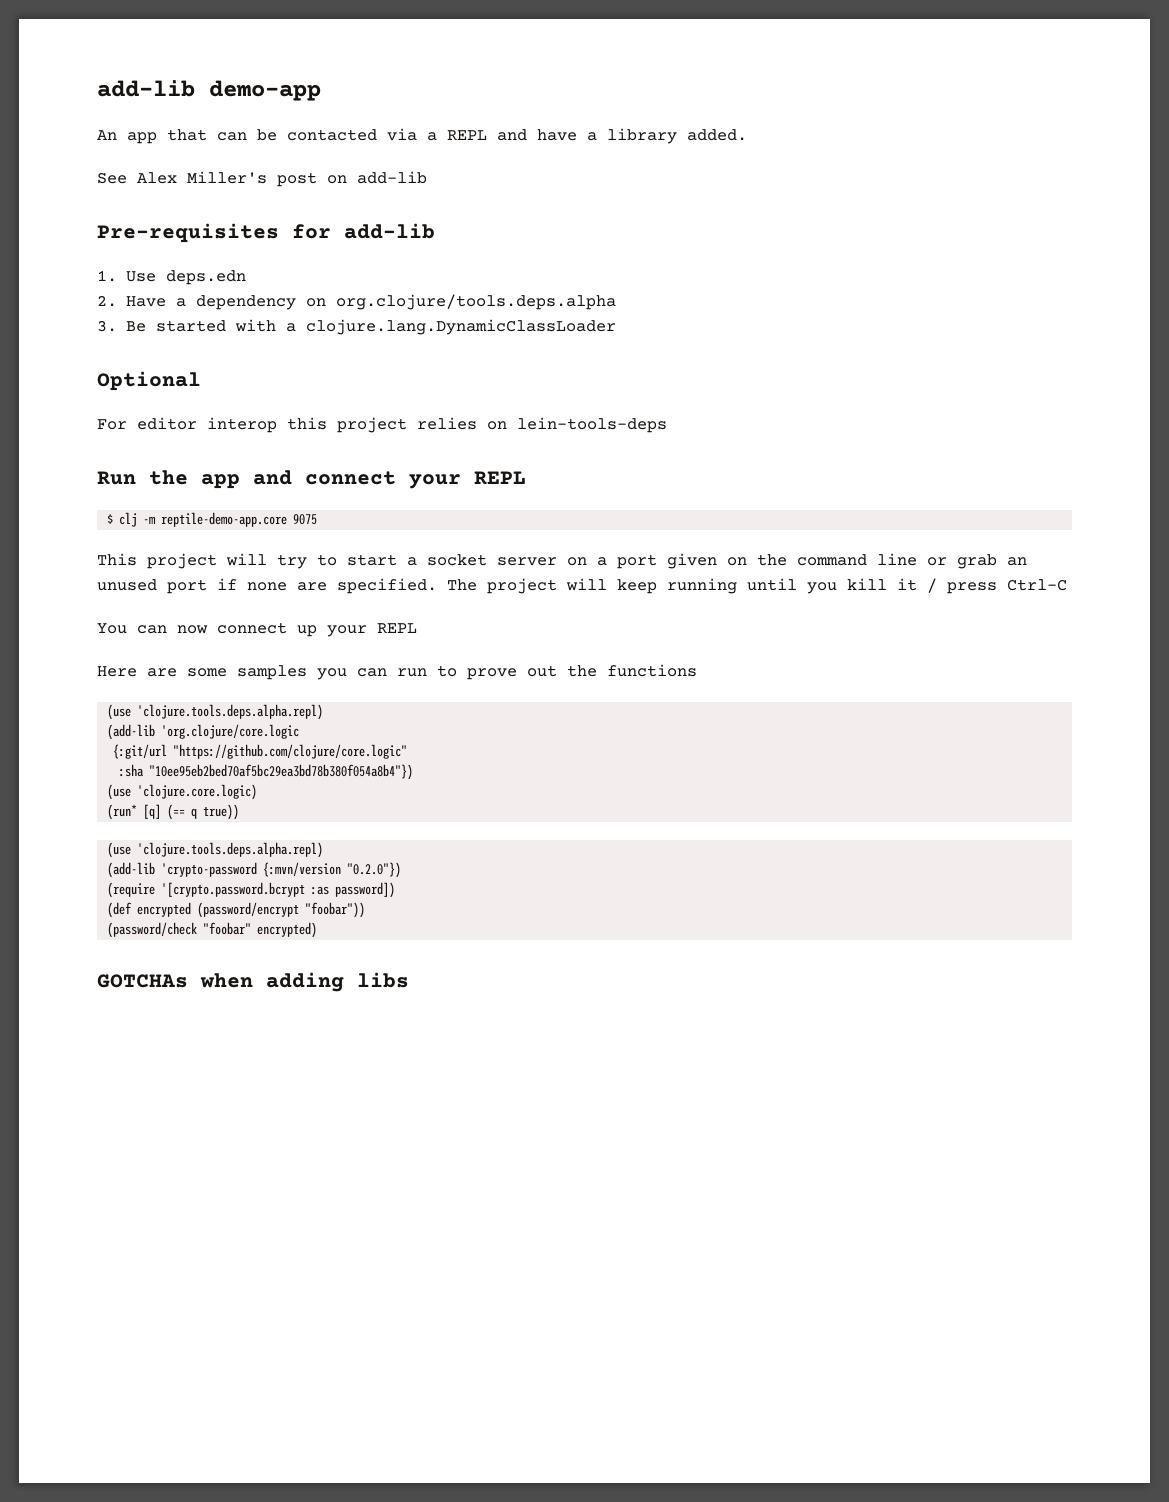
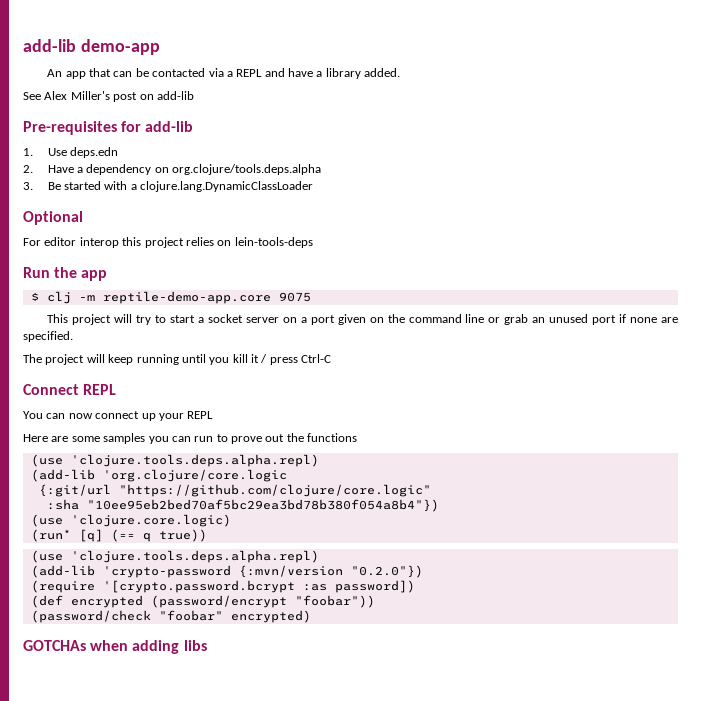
- Run the app and connect your REPL
+ Run the app
- This project will try to start a socket server on a port given on the command line or grab an unused port if none are specified. The project will keep running until you kill it / press Ctrl-C
+ This project will try to start a socket server on a port given on the command line or grab an unused port if none are specified.
+ The project will keep running until you kill it / press Ctrl-C
+ Connect REPL

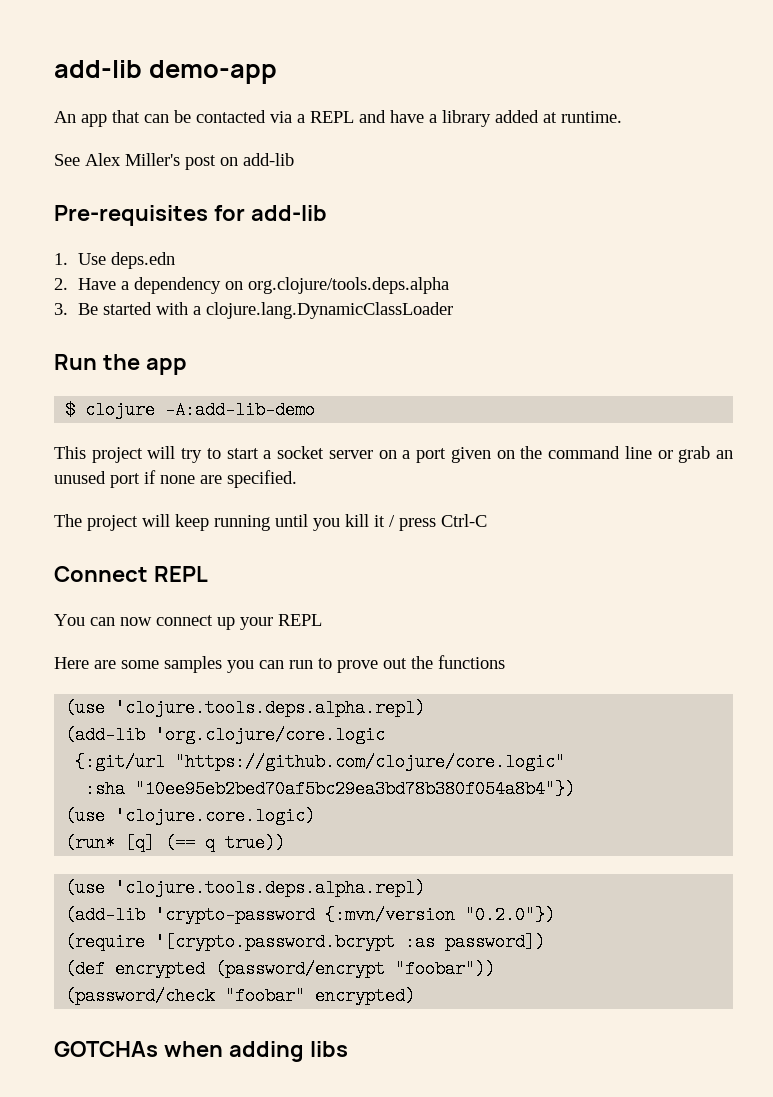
- An app that can be contacted via a REPL and have a library added.
+ An app that can be contacted via a REPL and have a library added at runtime.
- Optional
- For editor interop this project relies on lein-tools-deps
- $ clj -m reptile-demo-app.core 9075
+ $ clojure -A:add-lib-demo

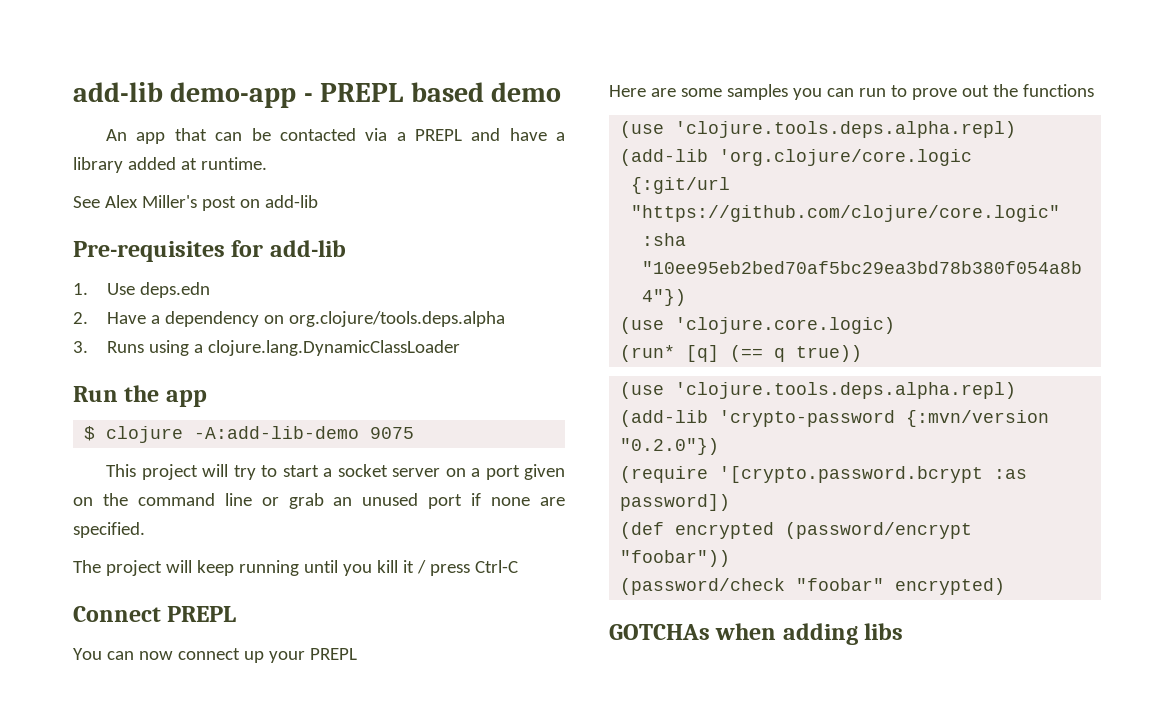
- add-lib demo-app
+ add-lib demo-app - PREPL based demo
- An app that can be contacted via a REPL and have a library added at runtime.
+ An app that can be contacted via a PREPL and have a library added at runtime.
- 3. Be started with a clojure.lang.DynamicClassLoader
+ 3. Runs using a clojure.lang.DynamicClassLoader
- $ clojure -A:add-lib-demo
+ $ clojure -A:add-lib-demo 9075
- Connect REPL
+ Connect PREPL
- You can now connect up your REPL
+ You can now connect up your PREPL

